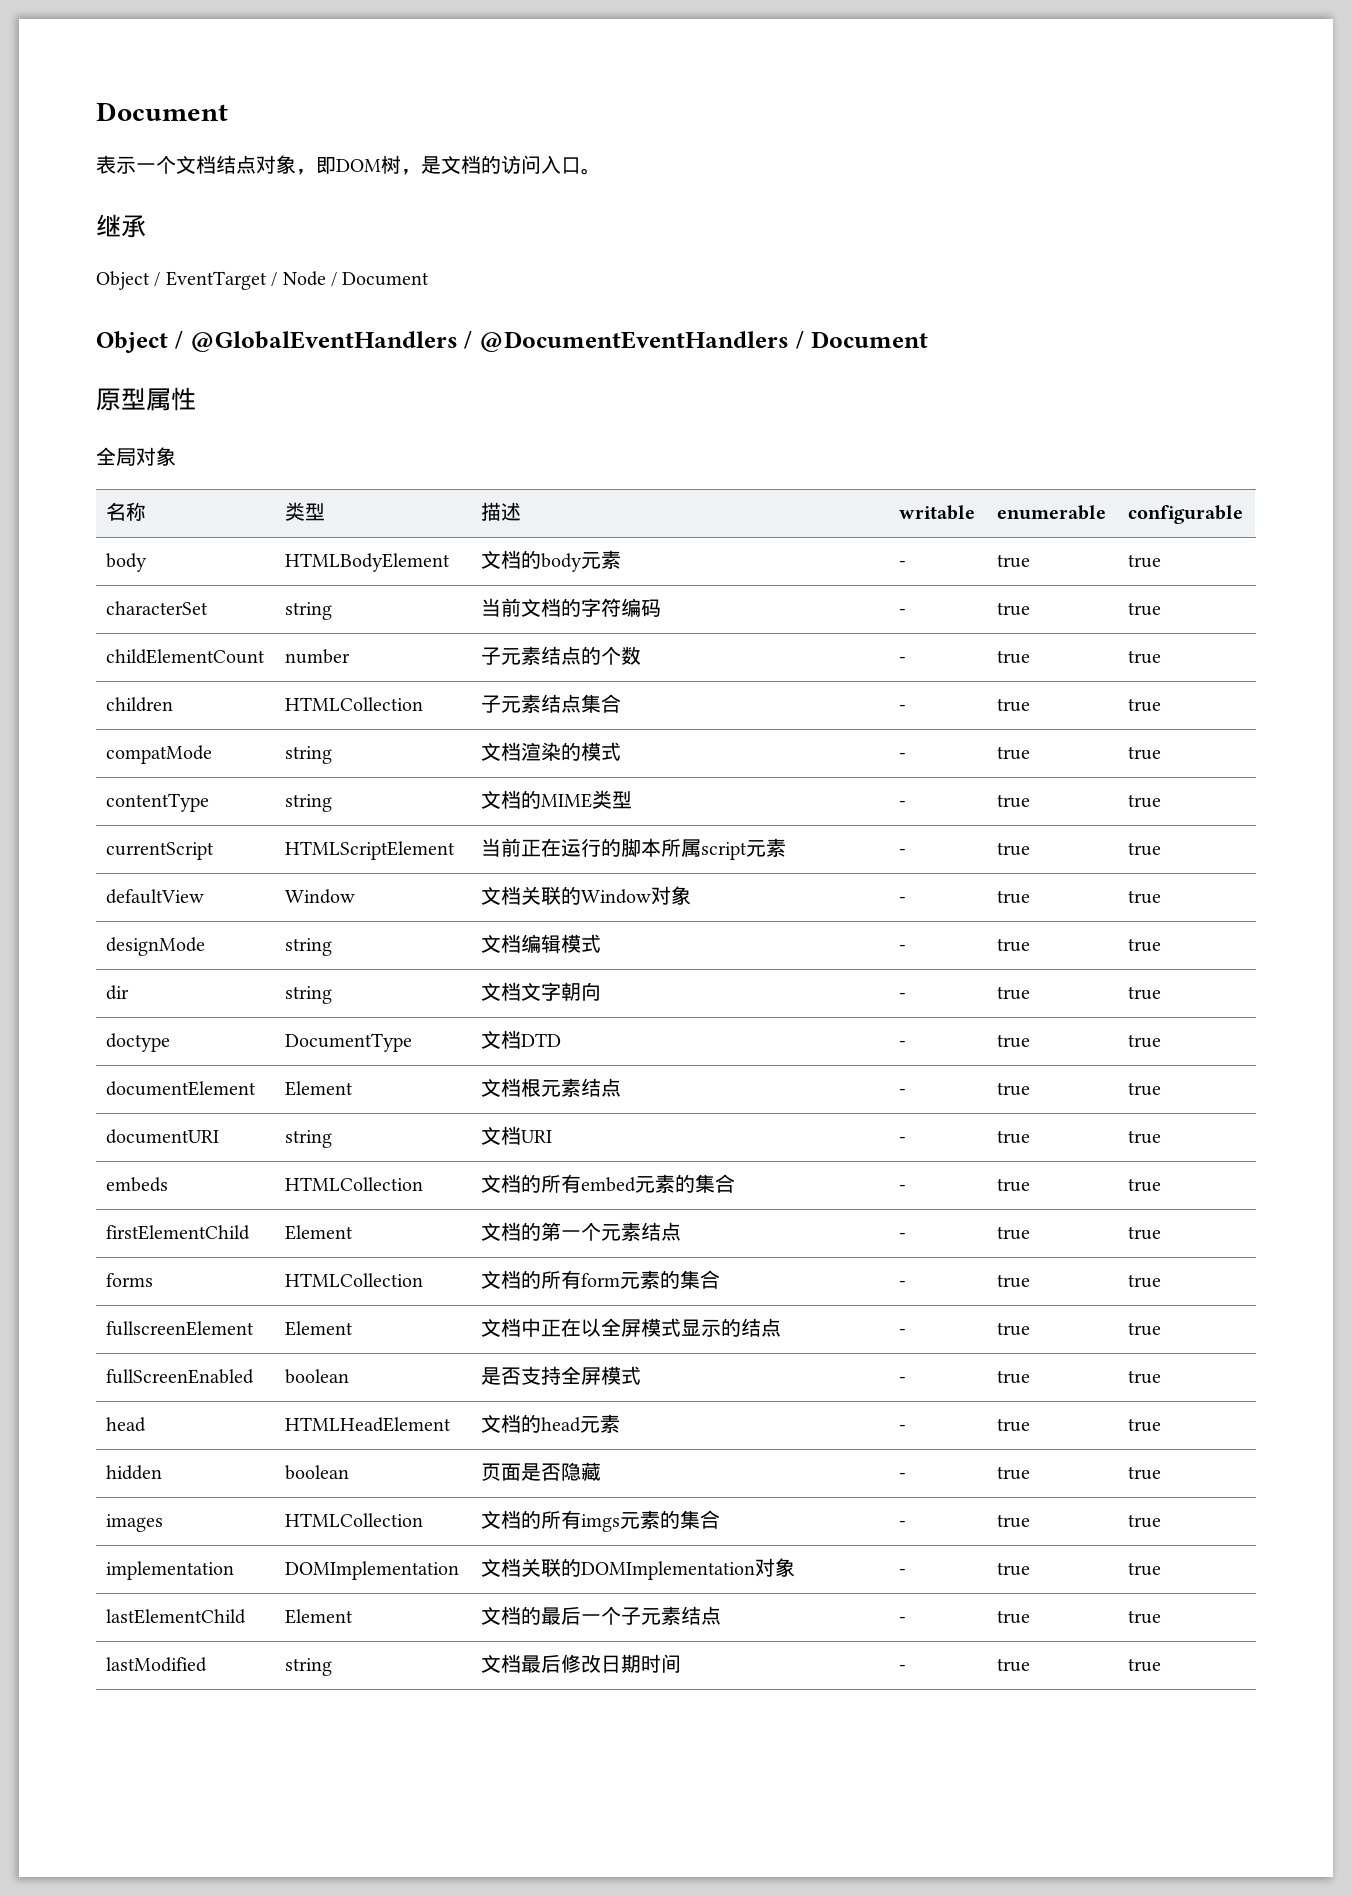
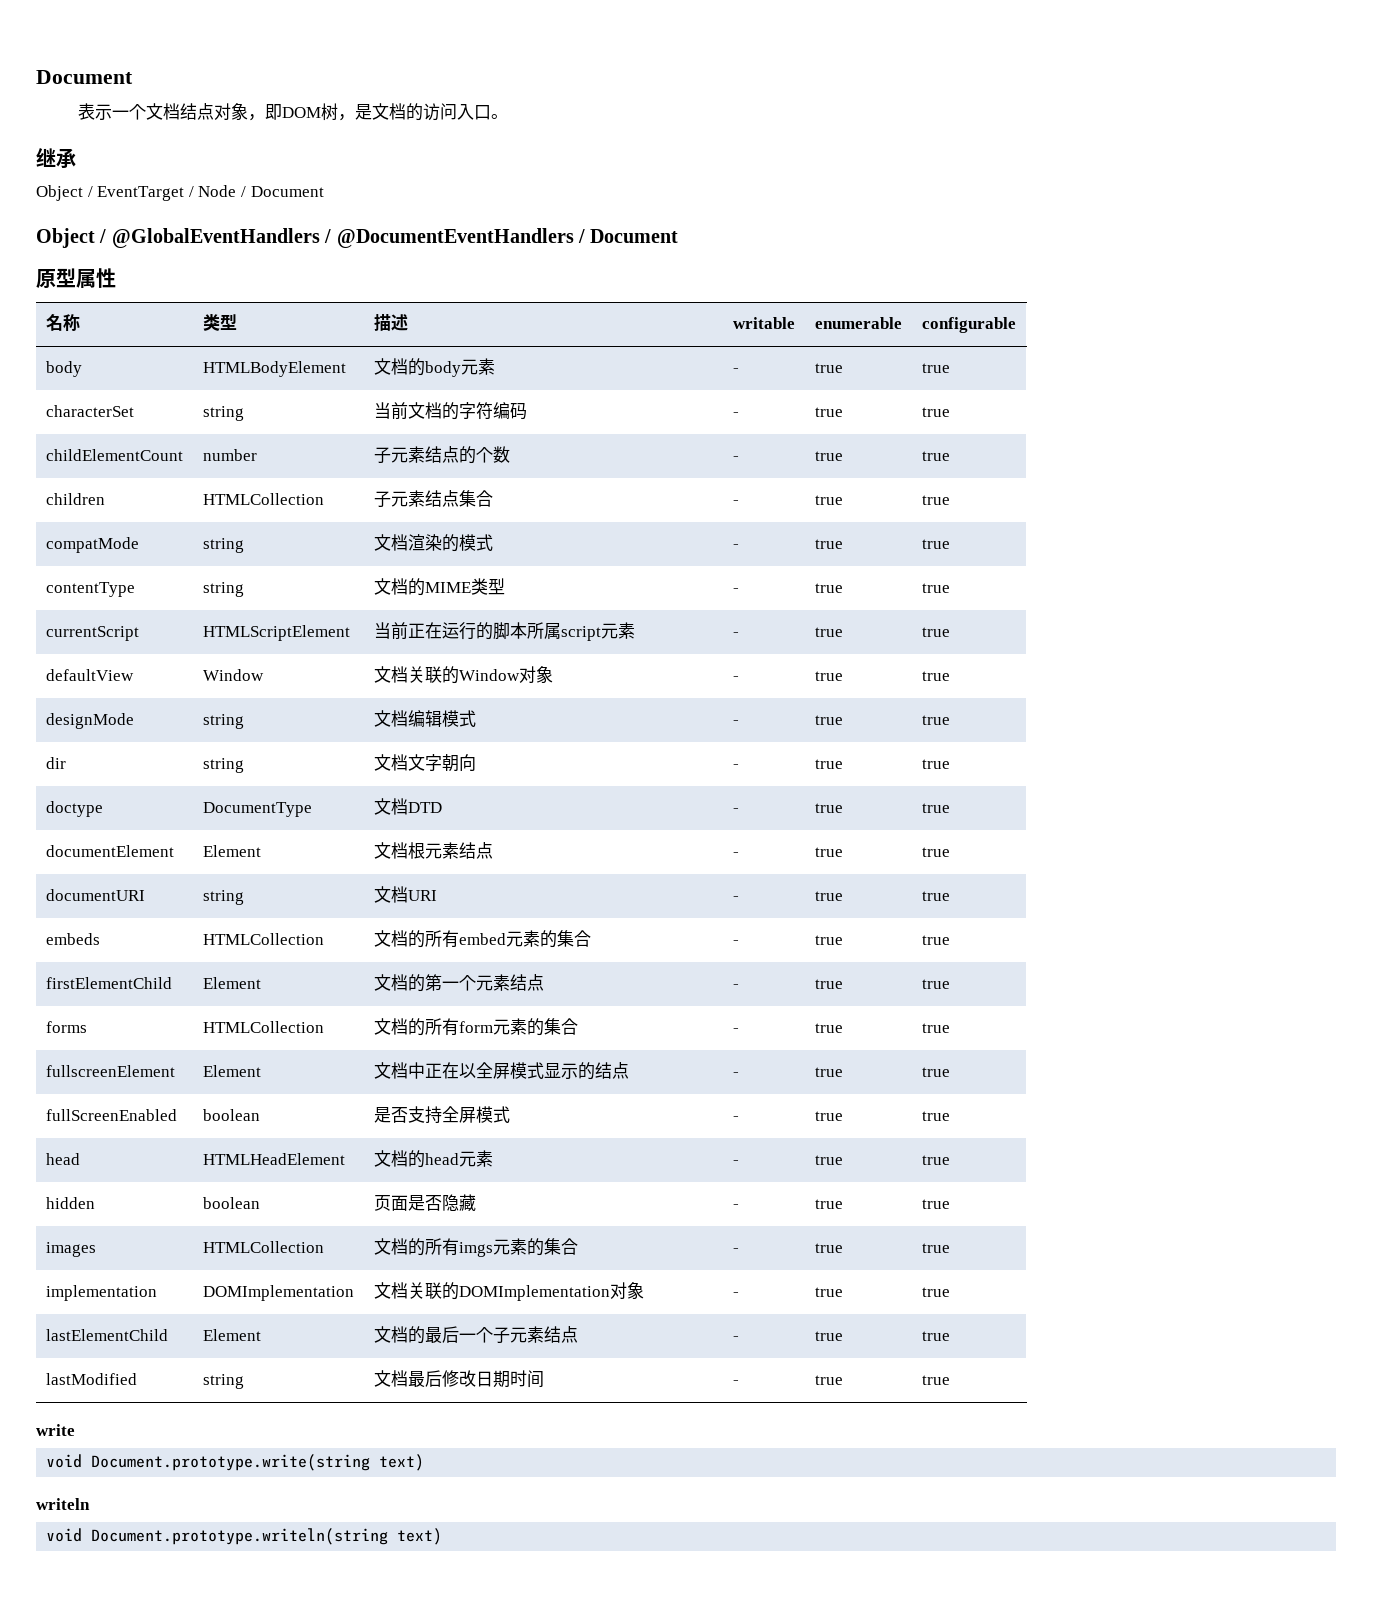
- 全局对象
+ write
+ void Document.prototype.write(string text)
+ writeln
+ void Document.prototype.writeln(string text)

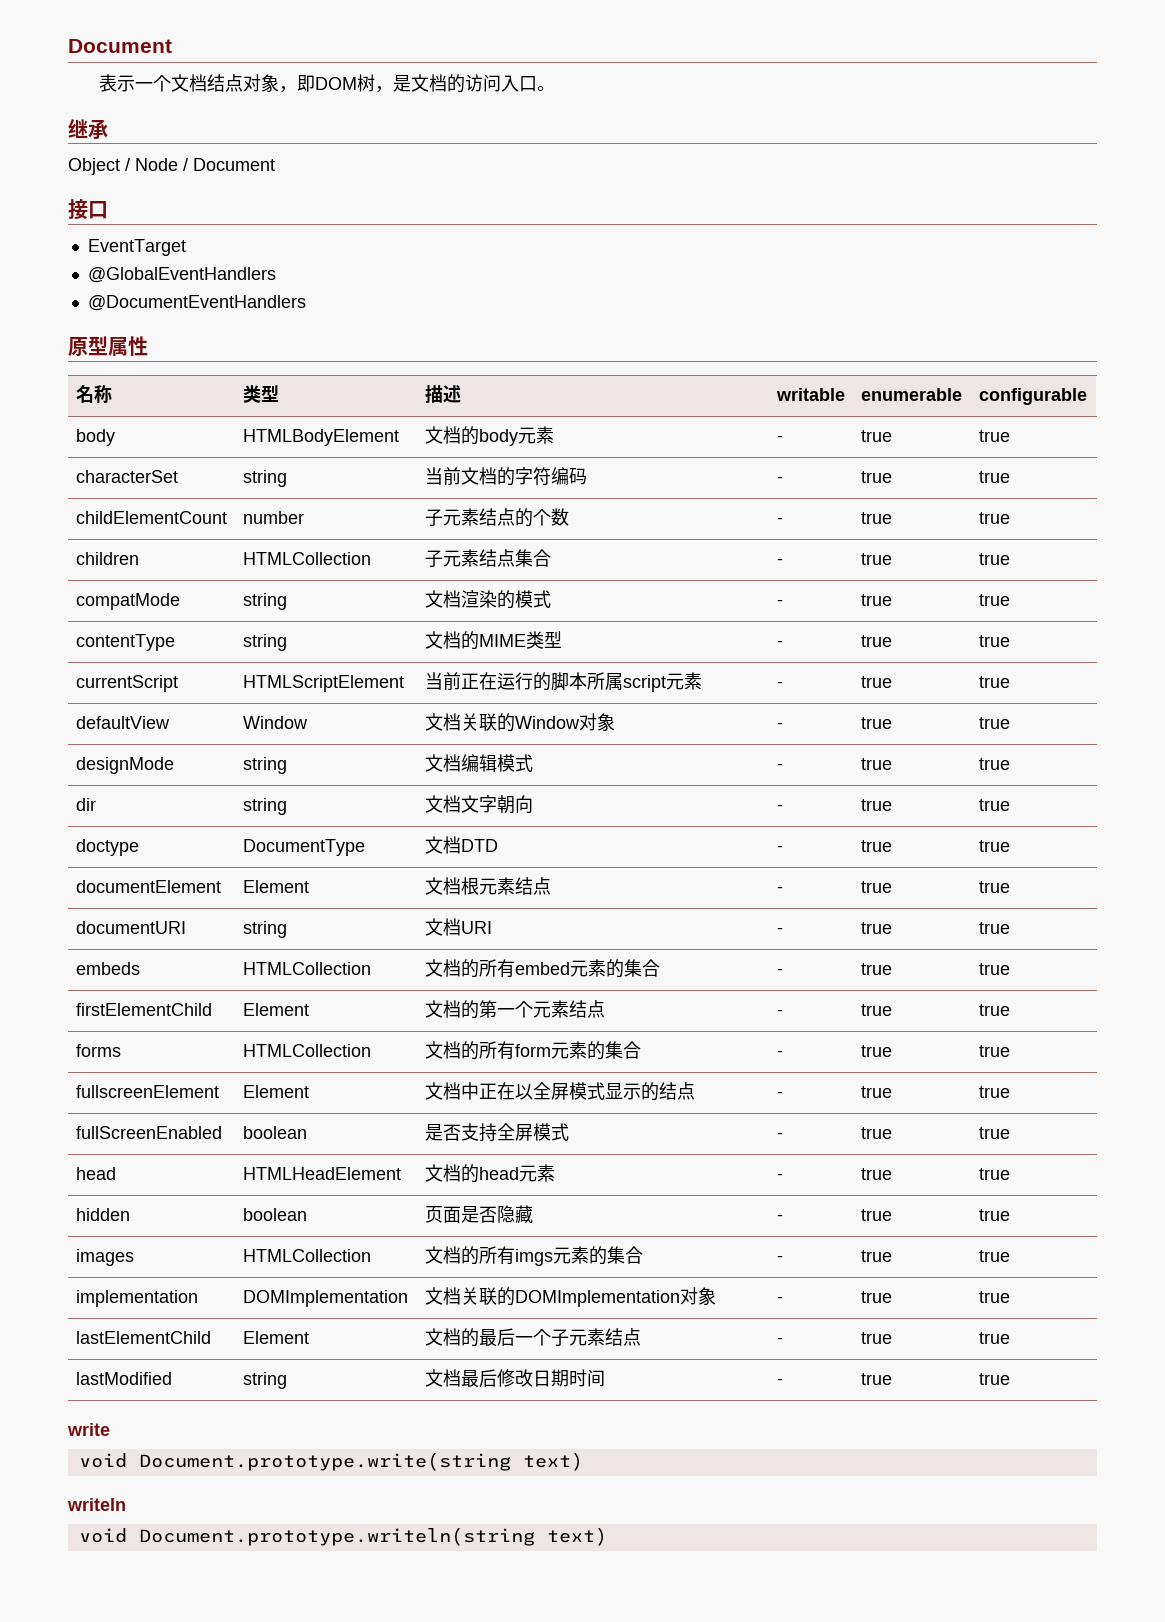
- Object / EventTarget / Node / Document
+ Object / Node / Document
- Object / @GlobalEventHandlers / @DocumentEventHandlers / Document
+ 接口
+ EventTarget
+ @GlobalEventHandlers
+ @DocumentEventHandlers

